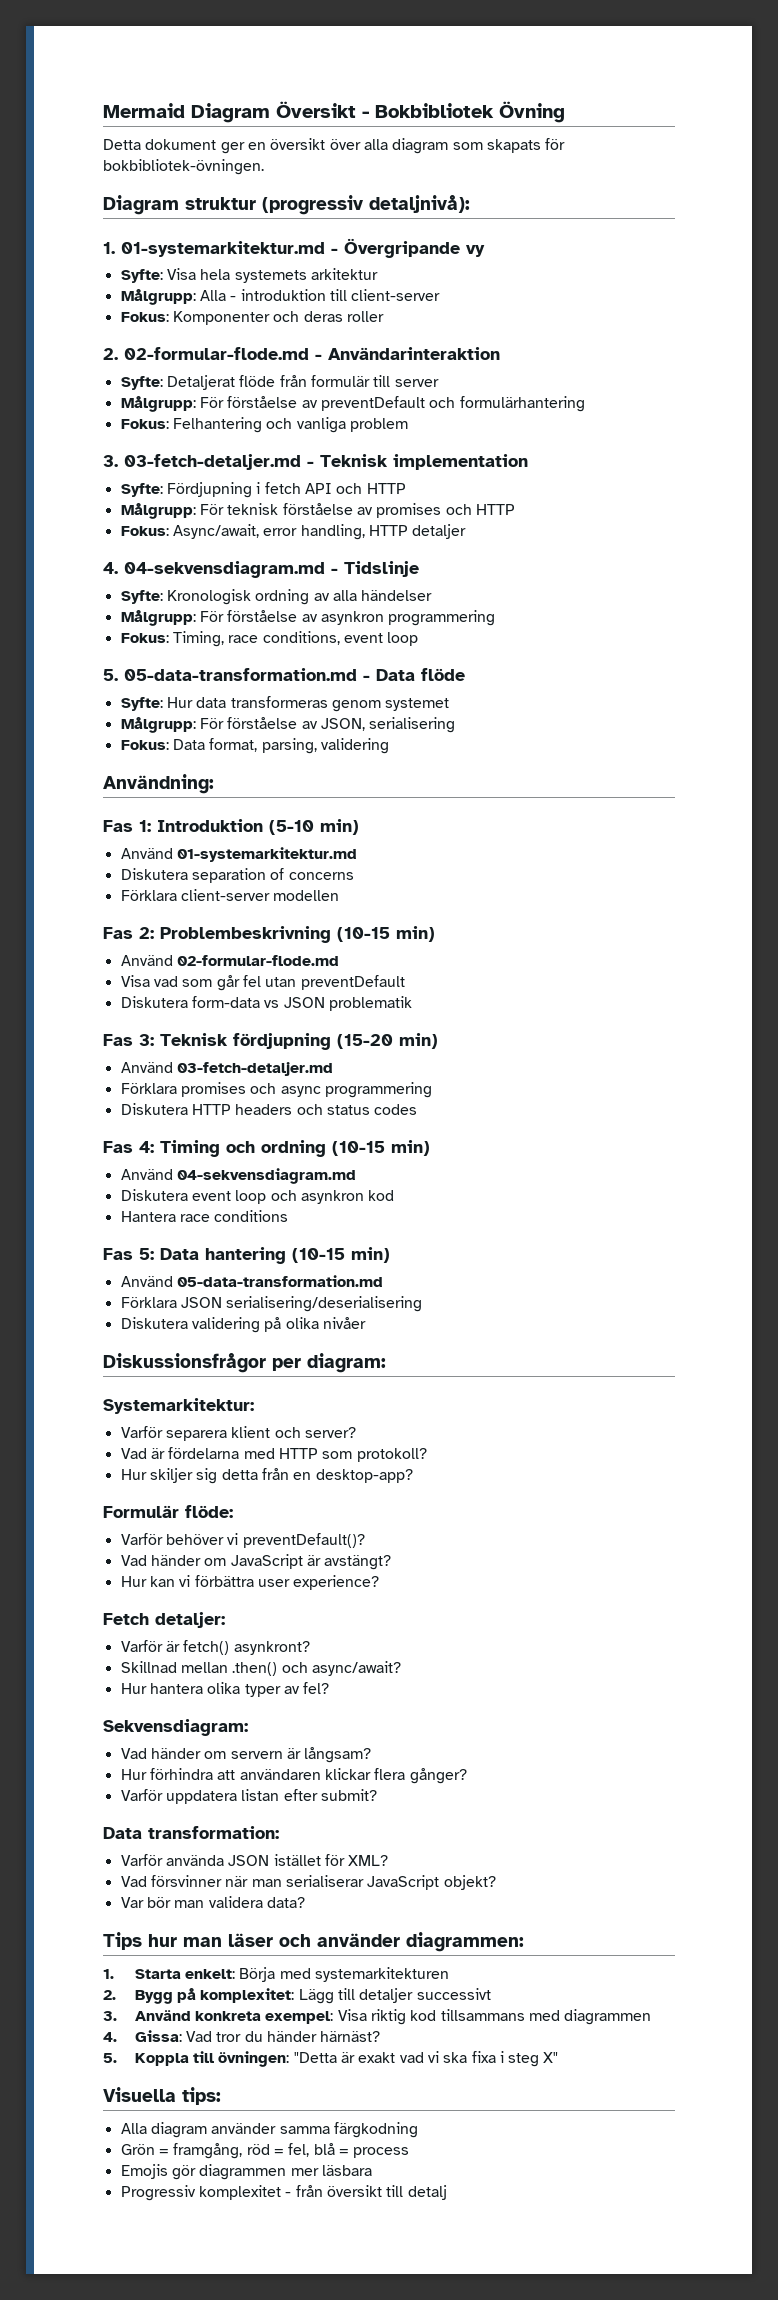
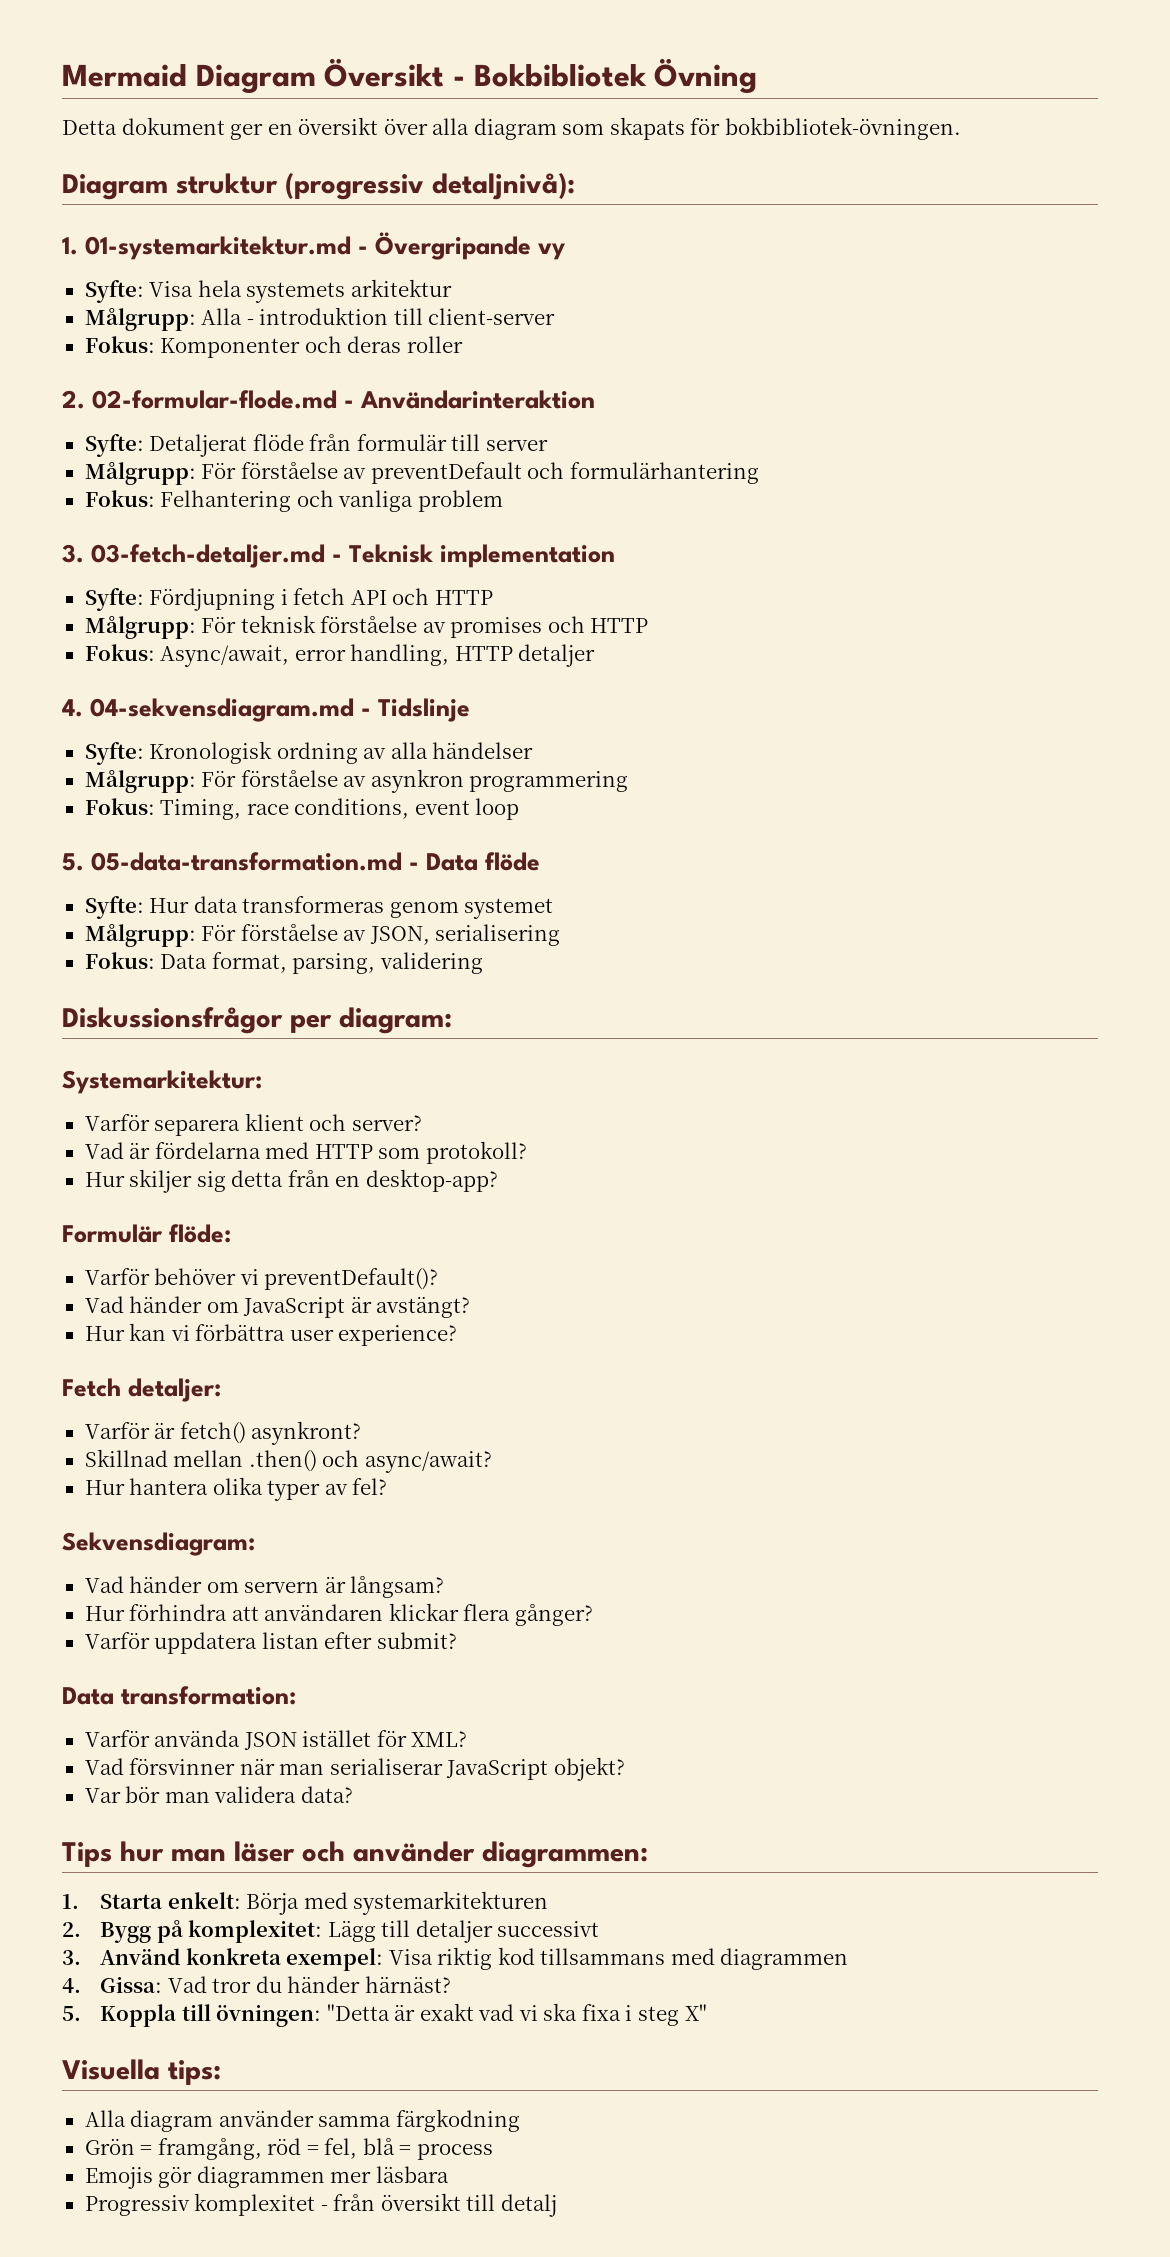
- Användning:
- Fas 1: Introduktion (5-10 min)
- Använd 01-systemarkitektur.md
- Diskutera separation of concerns
- Förklara client-server modellen
- Fas 2: Problembeskrivning (10-15 min)
- Använd 02-formular-flode.md
- Visa vad som går fel utan preventDefault
- Diskutera form-data vs JSON problematik
- Fas 3: Teknisk fördjupning (15-20 min)
- Använd 03-fetch-detaljer.md
- Förklara promises och async programmering
- Diskutera HTTP headers och status codes
- Fas 4: Timing och ordning (10-15 min)
- Använd 04-sekvensdiagram.md
- Diskutera event loop och asynkron kod
- Hantera race conditions
- Fas 5: Data hantering (10-15 min)
- Använd 05-data-transformation.md
- Förklara JSON serialisering/deserialisering
- Diskutera validering på olika nivåer

